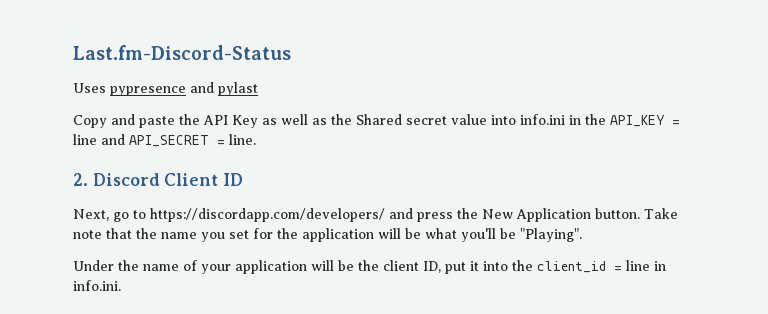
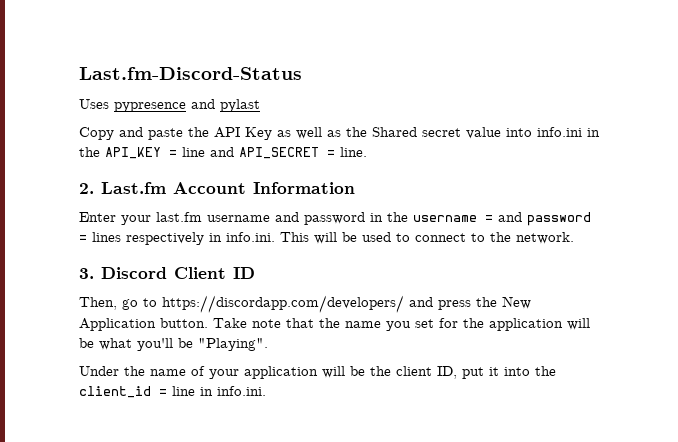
- 2. Discord Client ID
+ 2. Last.fm Account Information
+ Enter your last.fm username and password in the username = and password = lines respectively in info.ini. This will be used to connect to the network.
+ 3. Discord Client ID
- Next, go to https://discordapp.com/developers/ and press the New Application button.
+ Then, go to https://discordapp.com/developers/ and press the New Application button.

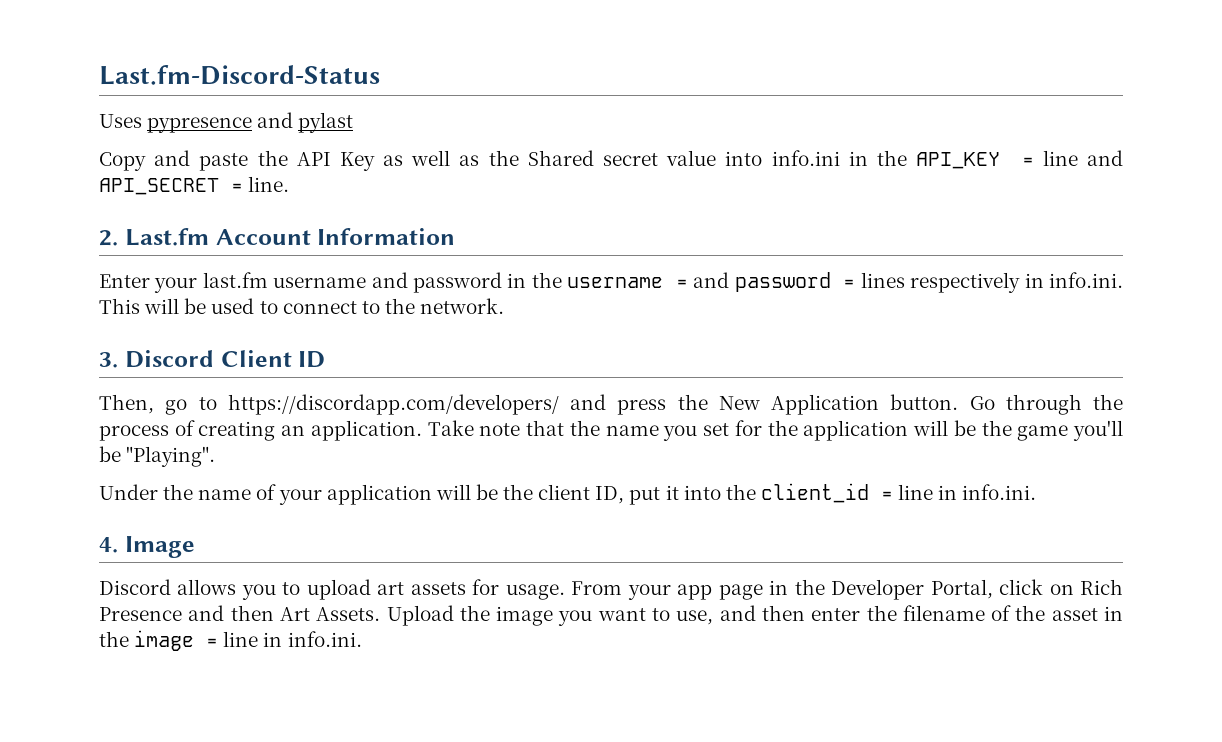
+ Go through the process of creating an application.
- Take note that the name you set for the application will be what you'll be "Playing".
+ Take note that the name you set for the application will be the game you'll be "Playing".
+ 4. Image
+ Discord allows you to upload art assets for usage. From your app page in the Developer Portal, click on Rich Presence and then Art Assets. Upload the image you want to use, and then enter the filename of the asset in the image = line in info.ini.

